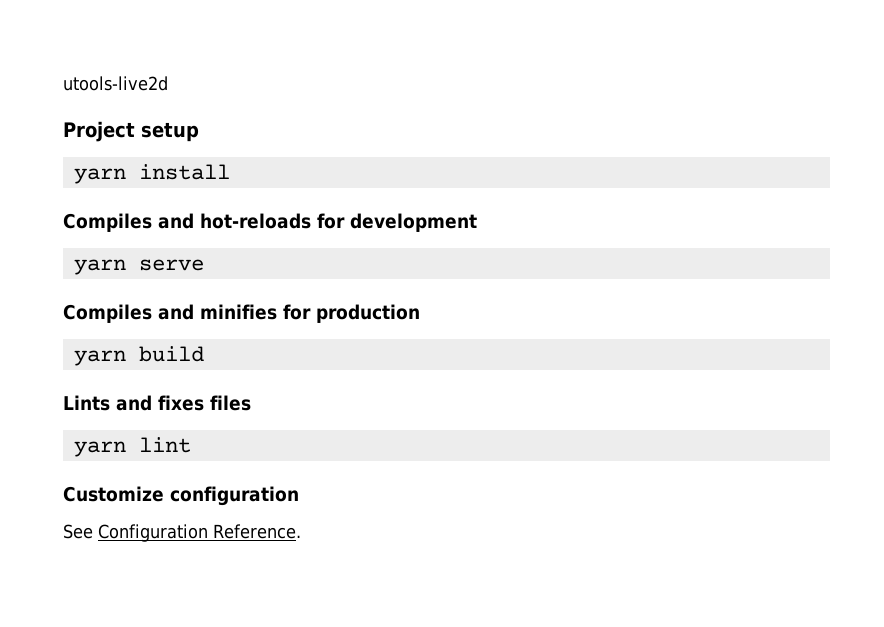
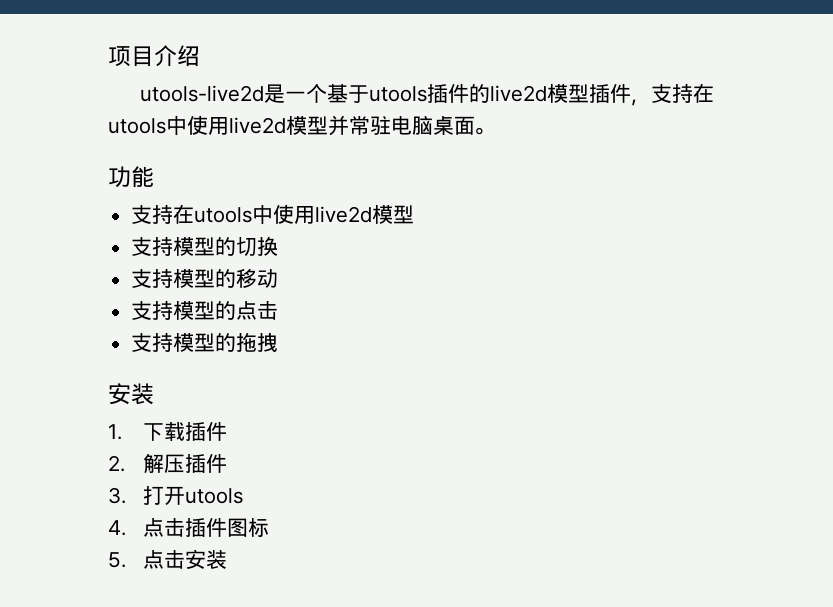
+ 项目介绍
- utools-live2d
- Project setup
- yarn install
- Compiles and hot-reloads for development
- yarn serve
- Compiles and minifies for production
- yarn build
- Lints and fixes files
- yarn lint
- Customize configuration
- See Configuration Reference.
+ utools-live2d是一个基于utools插件的live2d模型插件，支持在utools中使用live2d模型并常驻电脑桌面。
+ 功能
+ 支持在utools中使用live2d模型
+ 支持模型的切换
+ 支持模型的移动
+ 支持模型的点击
+ 支持模型的拖拽
+ 安装
+ 1.下载插件
+ 2.解压插件
+ 3.打开utools
+ 4.点击插件图标
+ 5.点击安装

